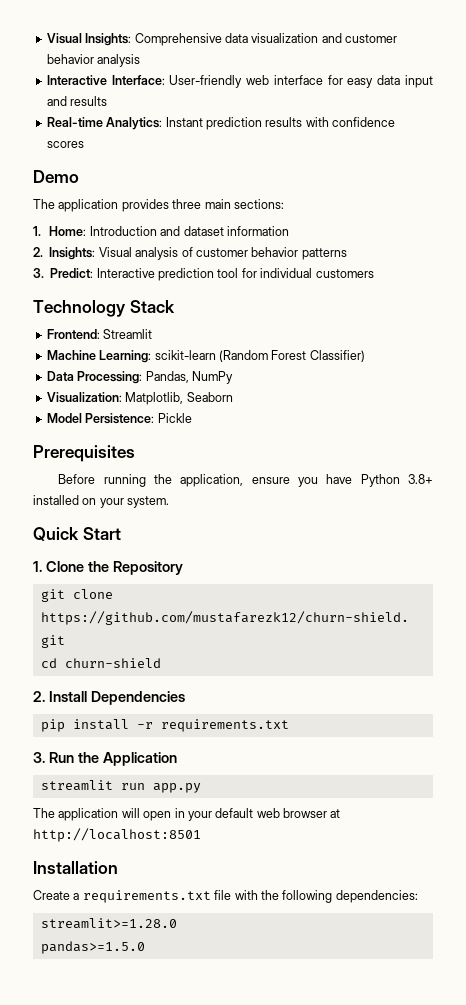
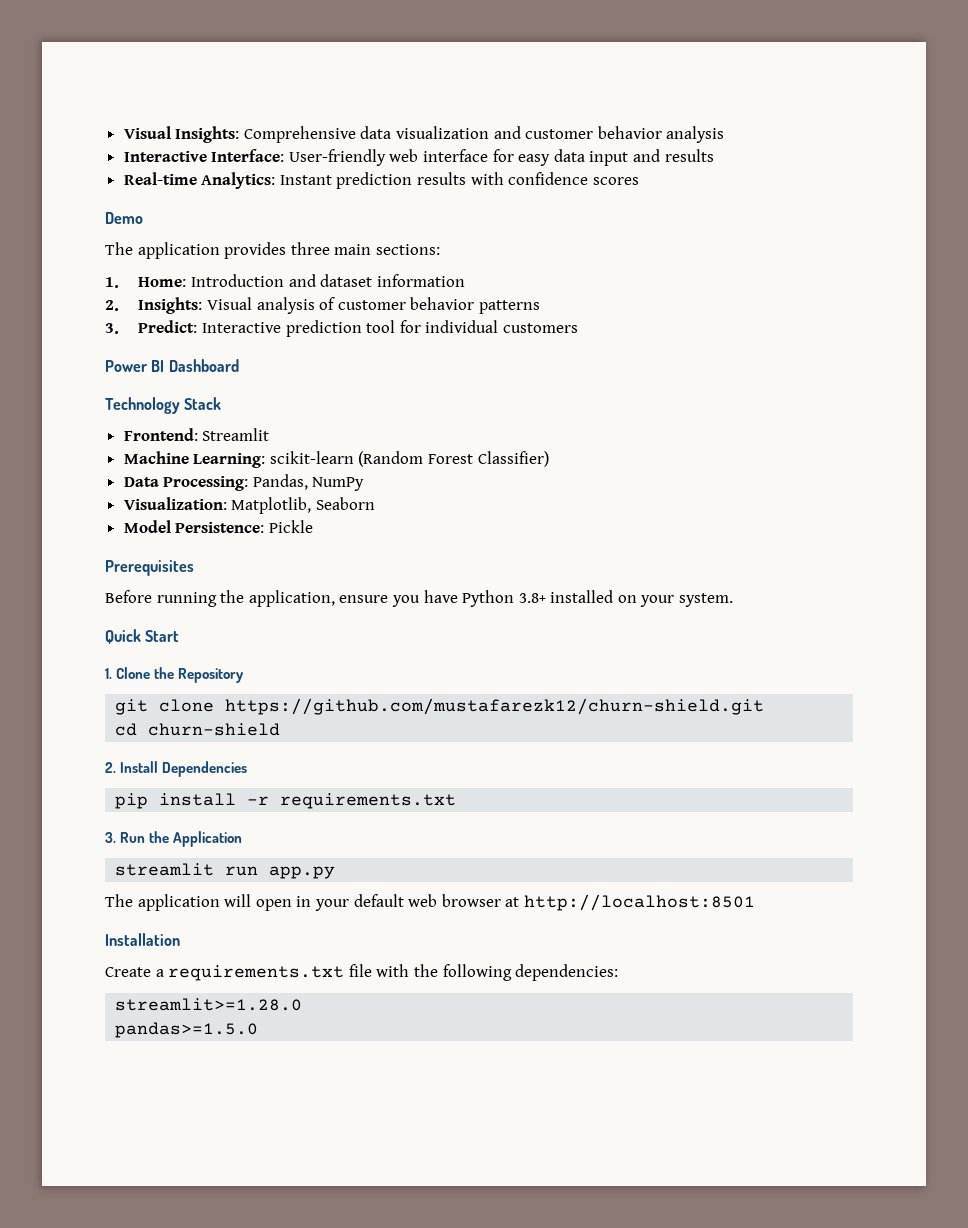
+ Power BI Dashboard

